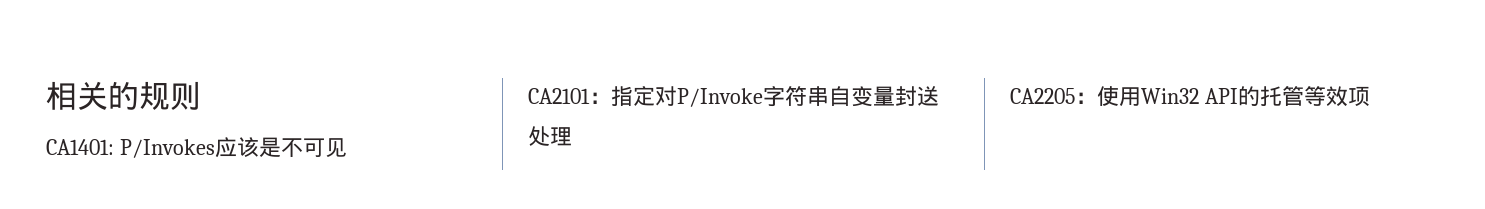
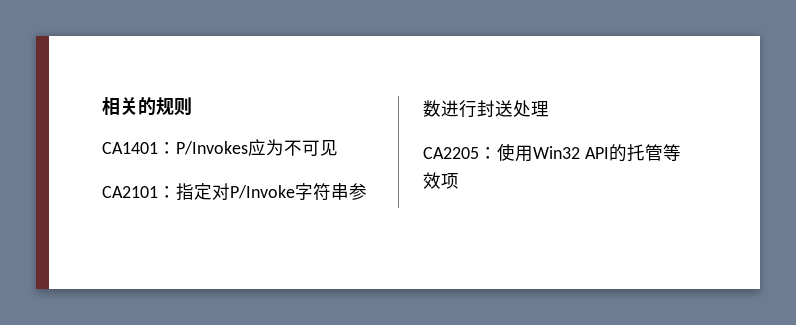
- CA1401: P/Invokes应该是不可见
+ CA1401：P/Invokes应为不可见
- CA2101：指定对P/Invoke字符串自变量封送处理
+ CA2101：指定对P/Invoke字符串参数进行封送处理

